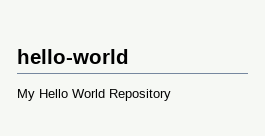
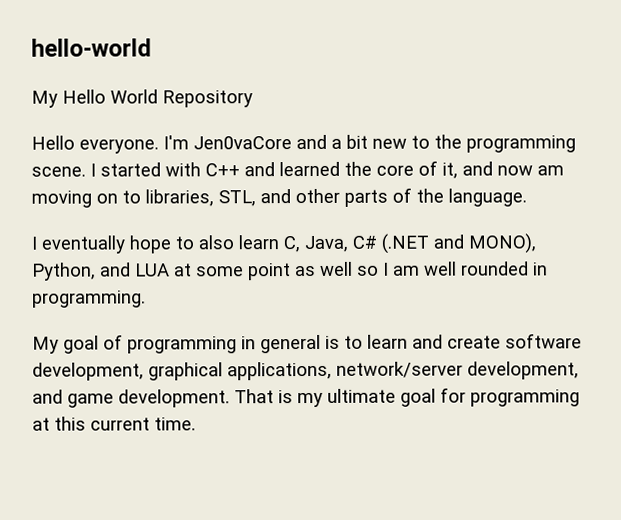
+ Hello everyone. I'm Jen0vaCore and a bit new to the programming scene. I started with C++ and learned the core of it, and now am moving on to libraries, STL, and other parts of the language.
+ I eventually hope to also learn C, Java, C# (.NET and MONO), Python, and LUA at some point as well so I am well rounded in programming.
+ My goal of programming in general is to learn and create software development, graphical applications, network/server development, and game development. That is my ultimate goal for programming at this current time.

